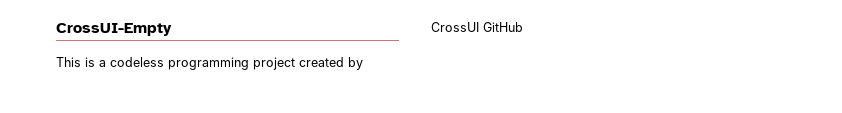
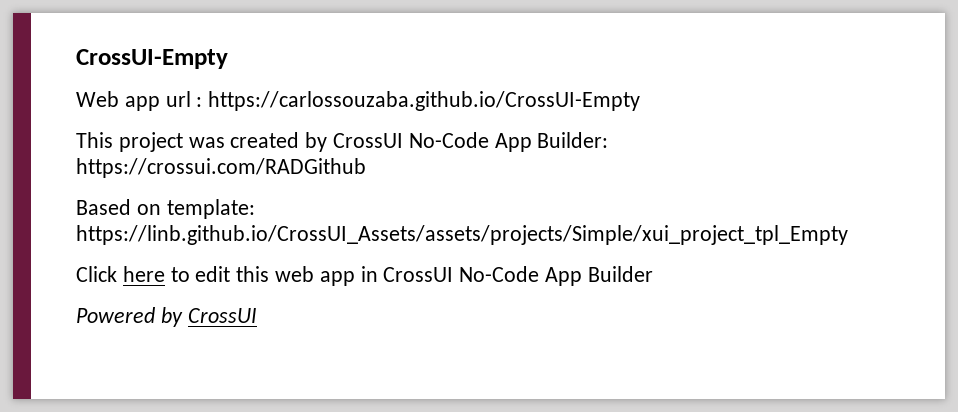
- This is a codeless programming project created by CrossUI GitHub
+ Web app url : https://carlossouzaba.github.io/CrossUI-Empty
+ This project was created by CrossUI No-Code App Builder: https://crossui.com/RADGithub
+ Based on template: https://linb.github.io/CrossUI_Assets/assets/projects/Simple/xui_project_tpl_Empty
+ Click here to edit this web app in CrossUI No-Code App Builder
+ Powered by CrossUI

